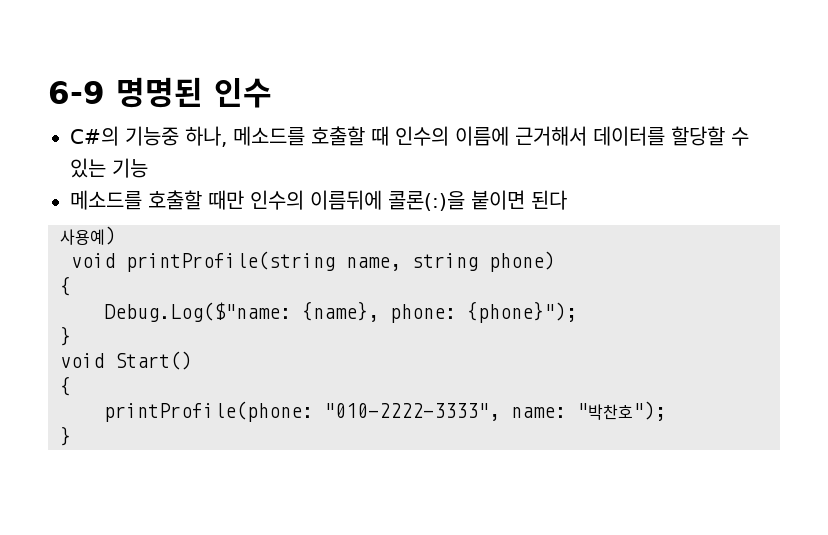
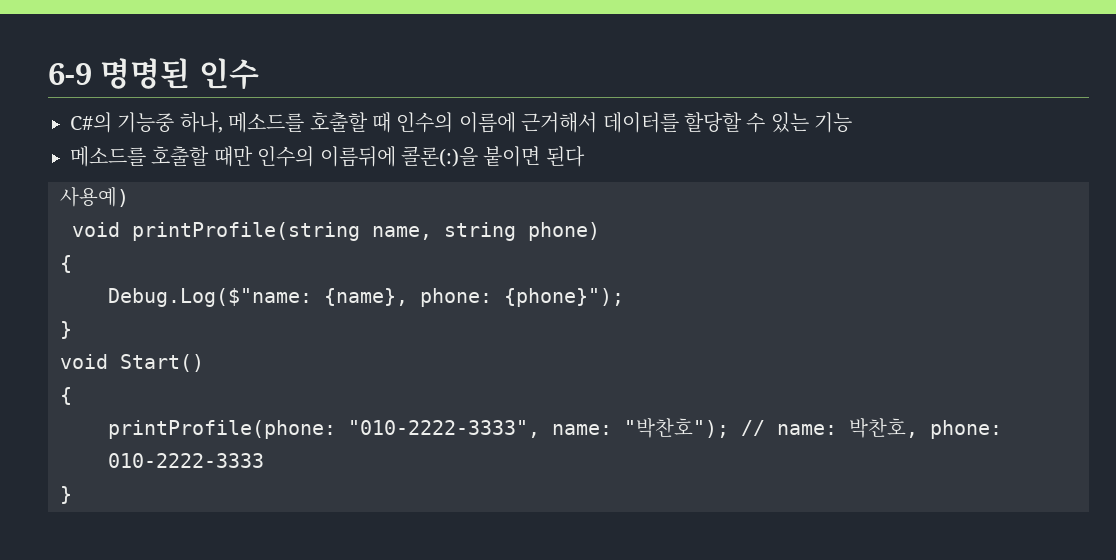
- printProfile(phone: "010-2222-3333", name: "박찬호");
+ printProfile(phone: "010-2222-3333", name: "박찬호"); // name: 박찬호, phone: 010-2222-3333

